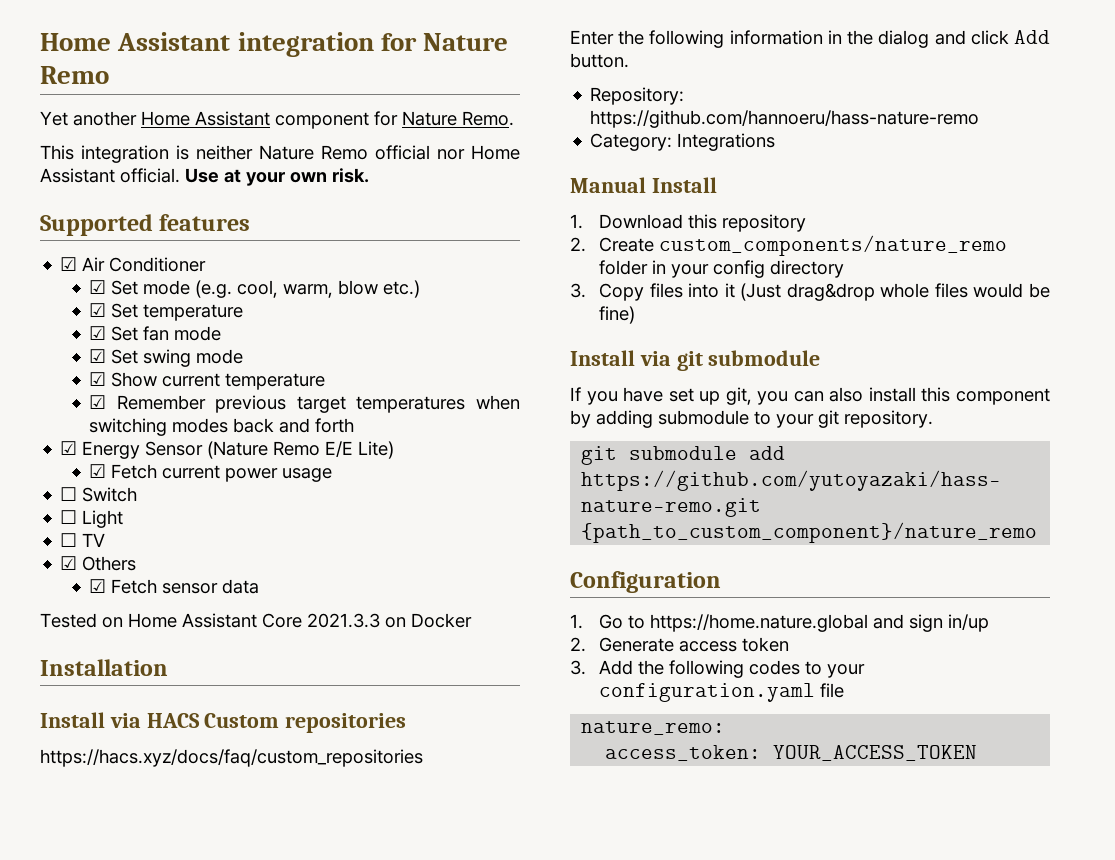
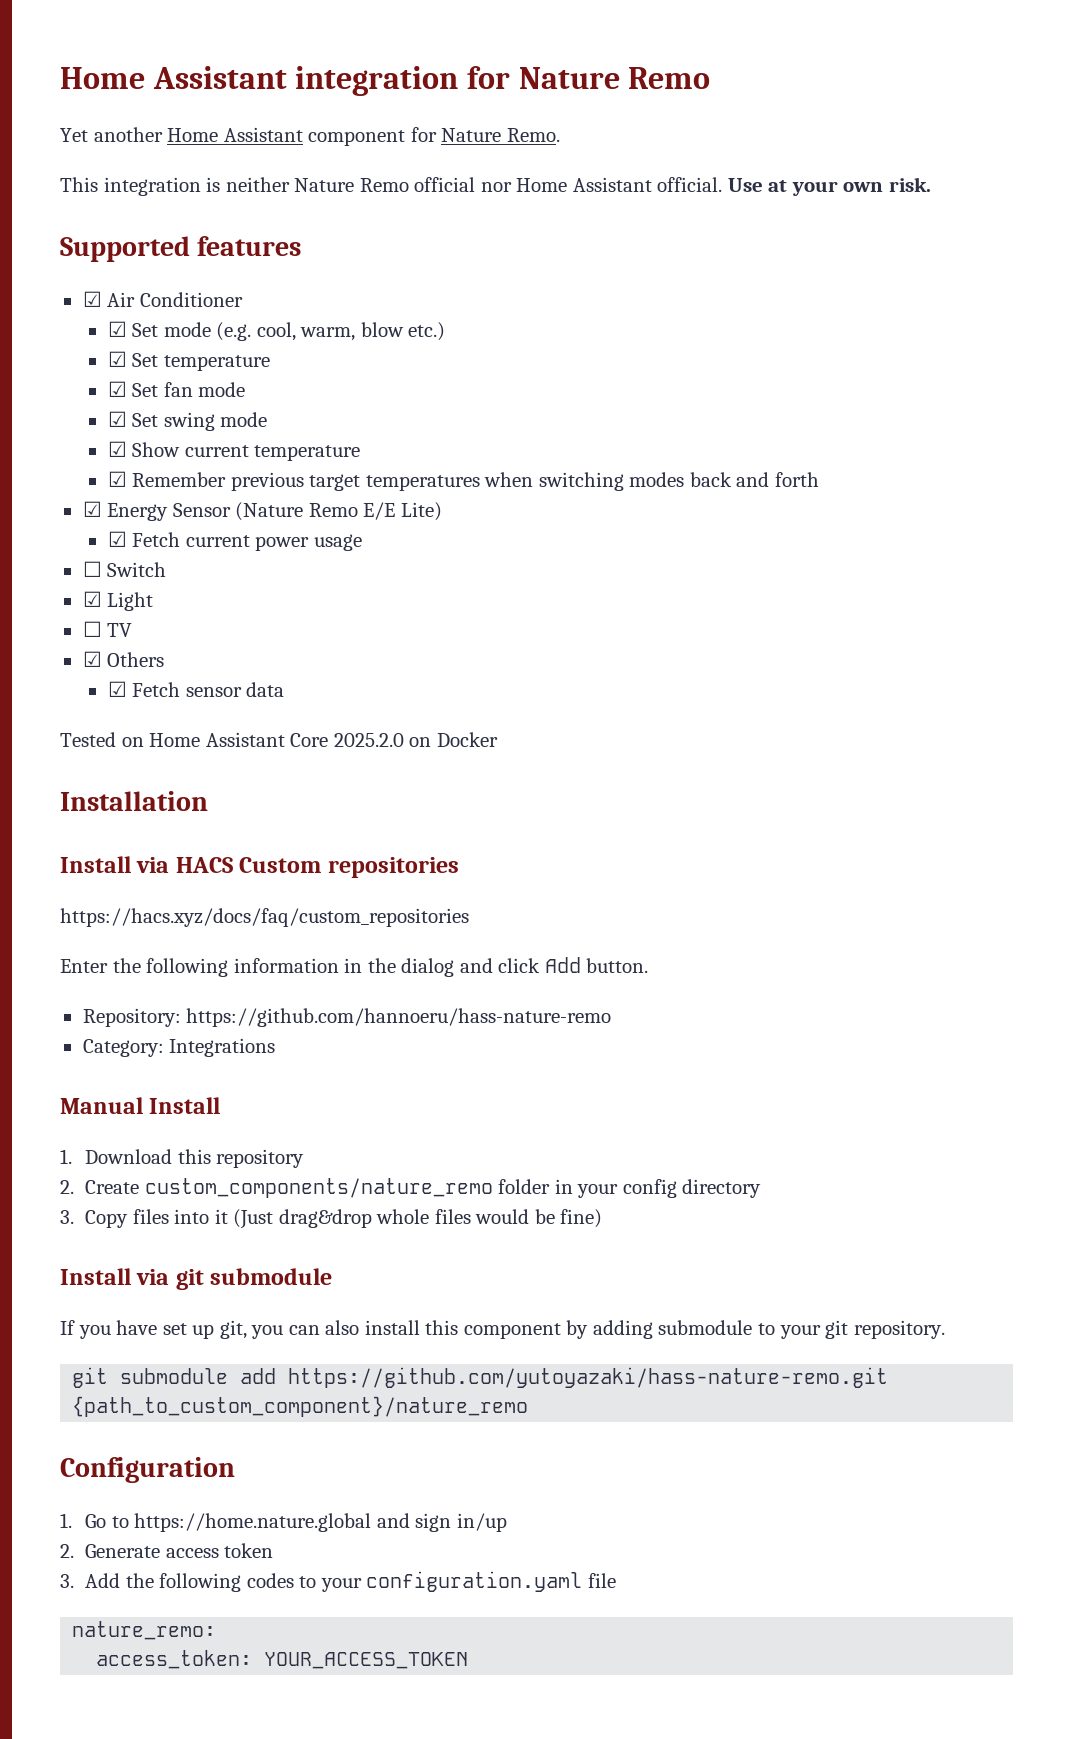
- ☐ Light
+ ☑ Light
- Tested on Home Assistant Core 2021.3.3 on Docker
+ Tested on Home Assistant Core 2025.2.0 on Docker

